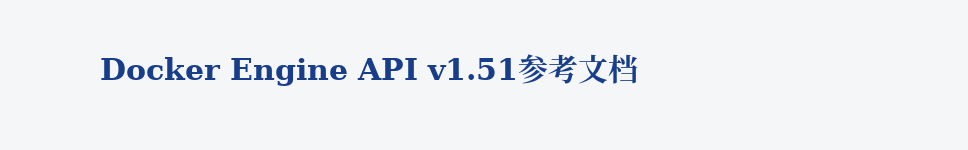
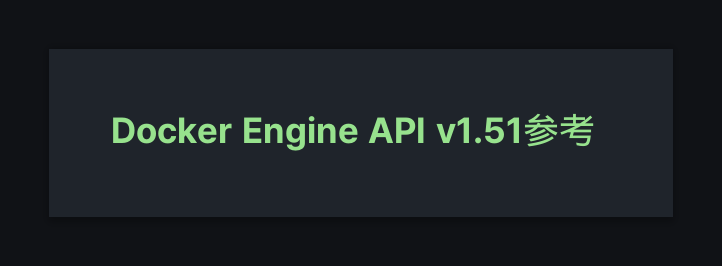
- Docker Engine API v1.51参考文档
+ Docker Engine API v1.51参考

